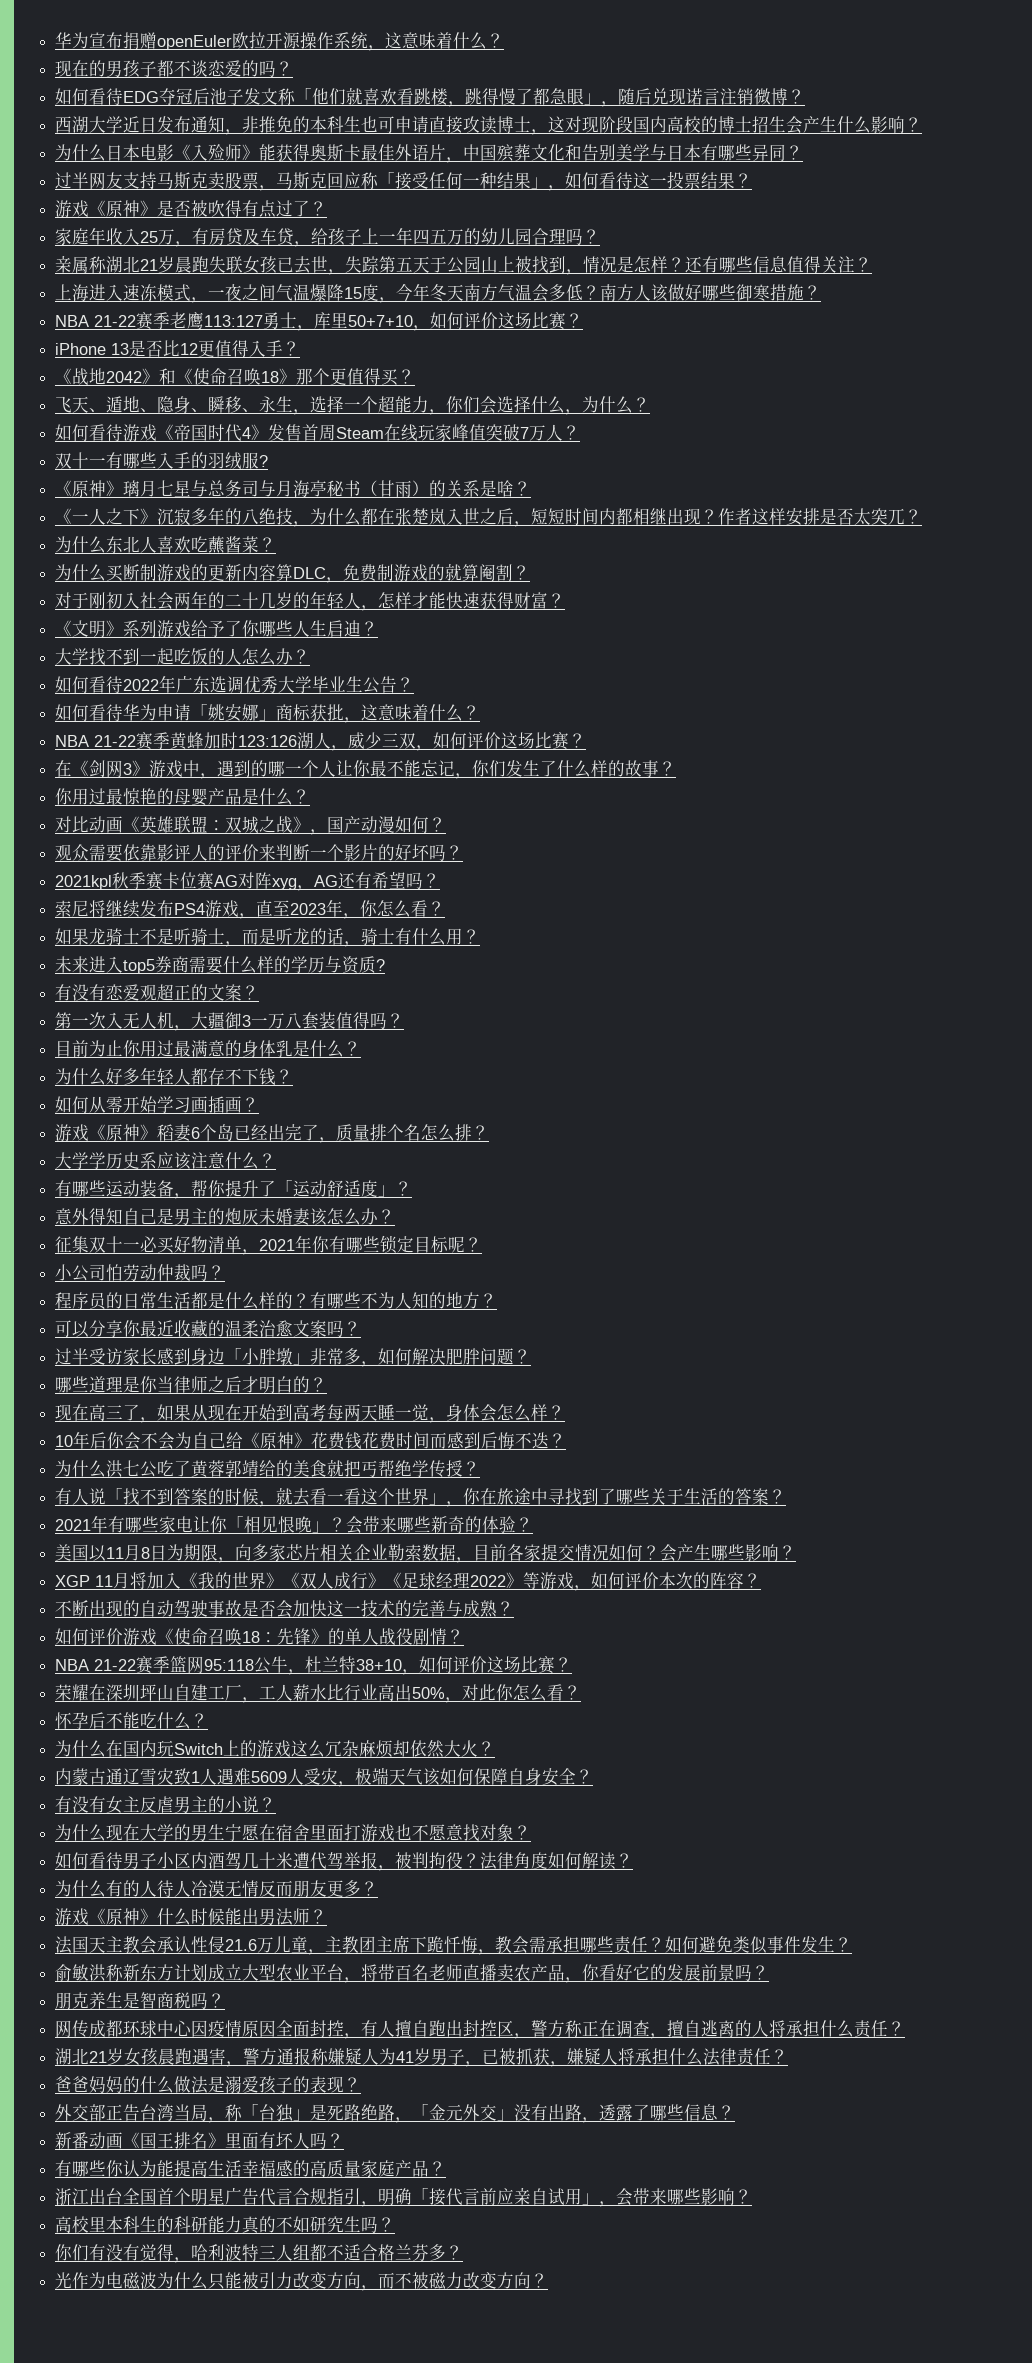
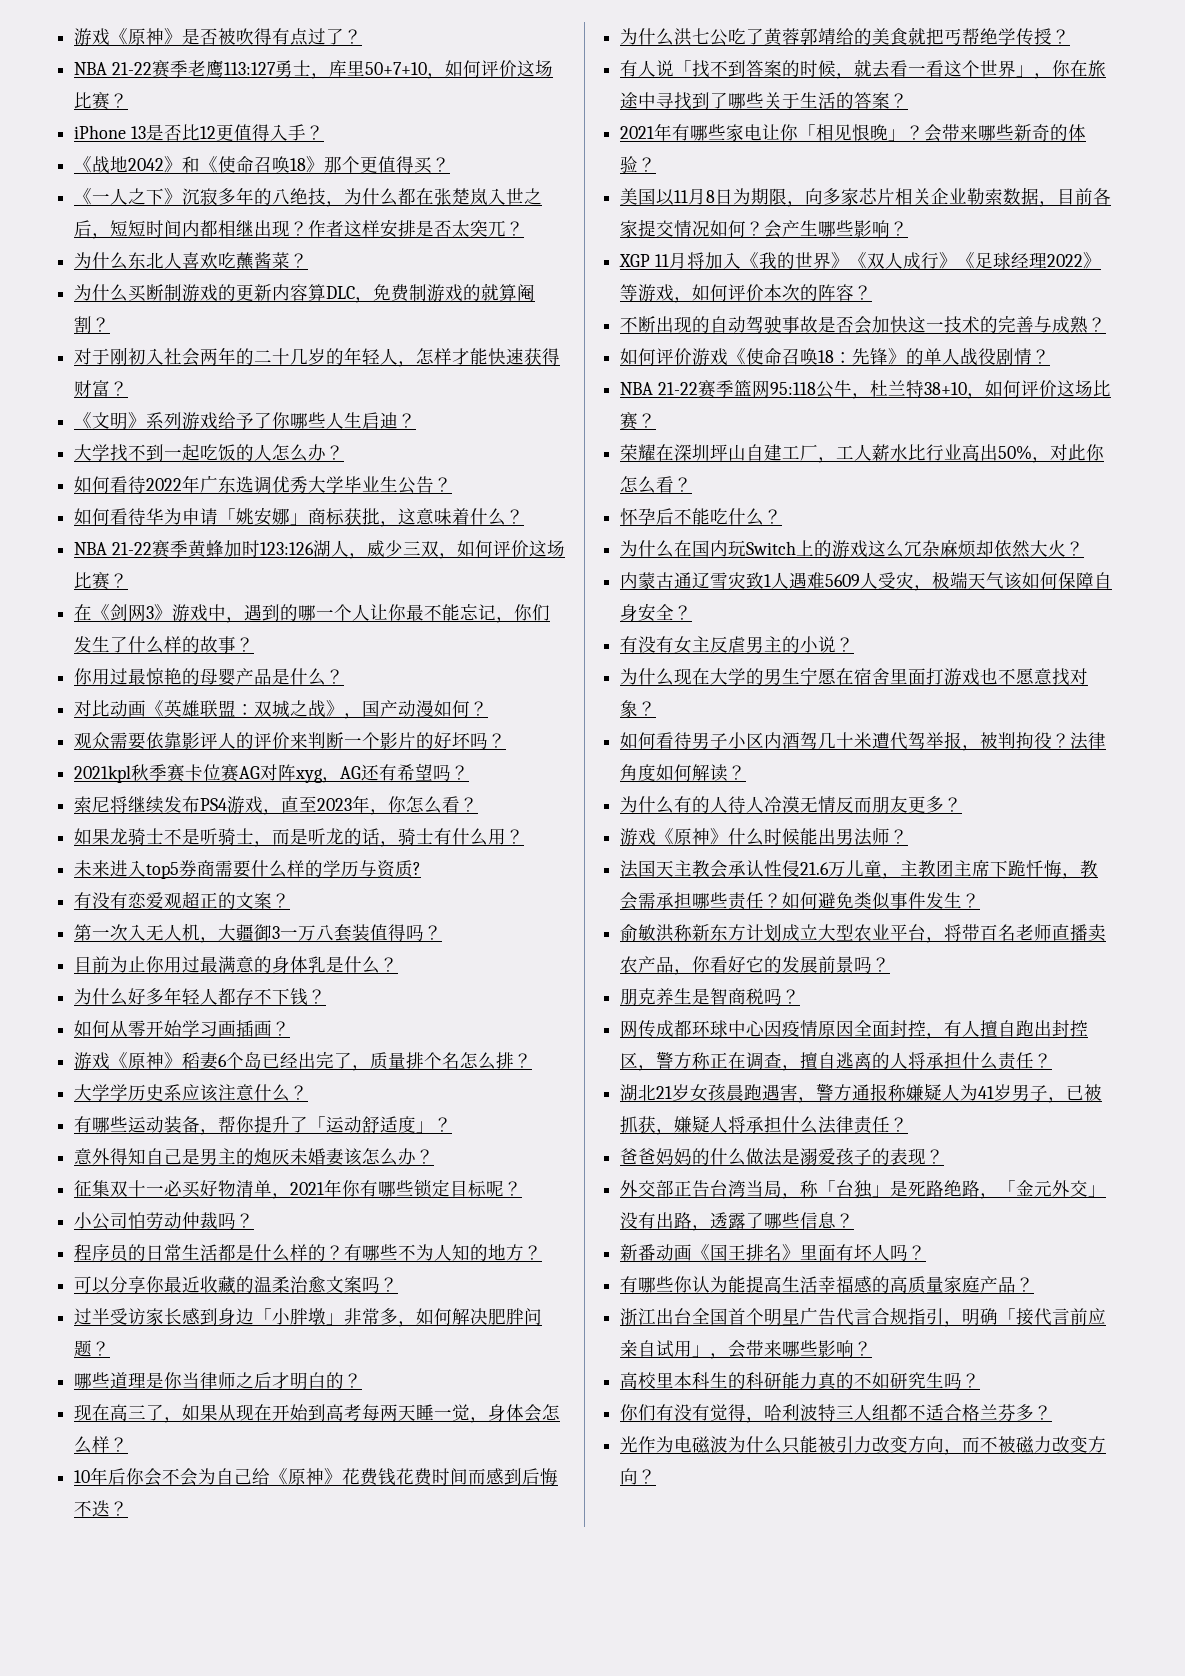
- 华为宣布捐赠openEuler欧拉开源操作系统，这意味着什么？
- 现在的男孩子都不谈恋爱的吗？
- 如何看待EDG夺冠后池子发文称「他们就喜欢看跳楼，跳得慢了都急眼」，随后兑现诺言注销微博？
- 西湖大学近日发布通知，非推免的本科生也可申请直接攻读博士，这对现阶段国内高校的博士招生会产生什么影响？
- 为什么日本电影《入殓师》能获得奥斯卡最佳外语片，中国殡葬文化和告别美学与日本有哪些异同？
- 过半网友支持马斯克卖股票，马斯克回应称「接受任何一种结果」，如何看待这一投票结果？
- 家庭年收入25万，有房贷及车贷，给孩子上一年四五万的幼儿园合理吗？
- 亲属称湖北21岁晨跑失联女孩已去世，失踪第五天于公园山上被找到，情况是怎样？还有哪些信息值得关注？
- 上海进入速冻模式，一夜之间气温爆降15度，今年冬天南方气温会多低？南方人该做好哪些御寒措施？
- 飞天、遁地、隐身、瞬移、永生，选择一个超能力，你们会选择什么，为什么？
- 如何看待游戏《帝国时代4》发售首周Steam在线玩家峰值突破7万人？
- 双十一有哪些入手的羽绒服?
- 《原神》璃月七星与总务司与月海亭秘书（甘雨）的关系是啥？

